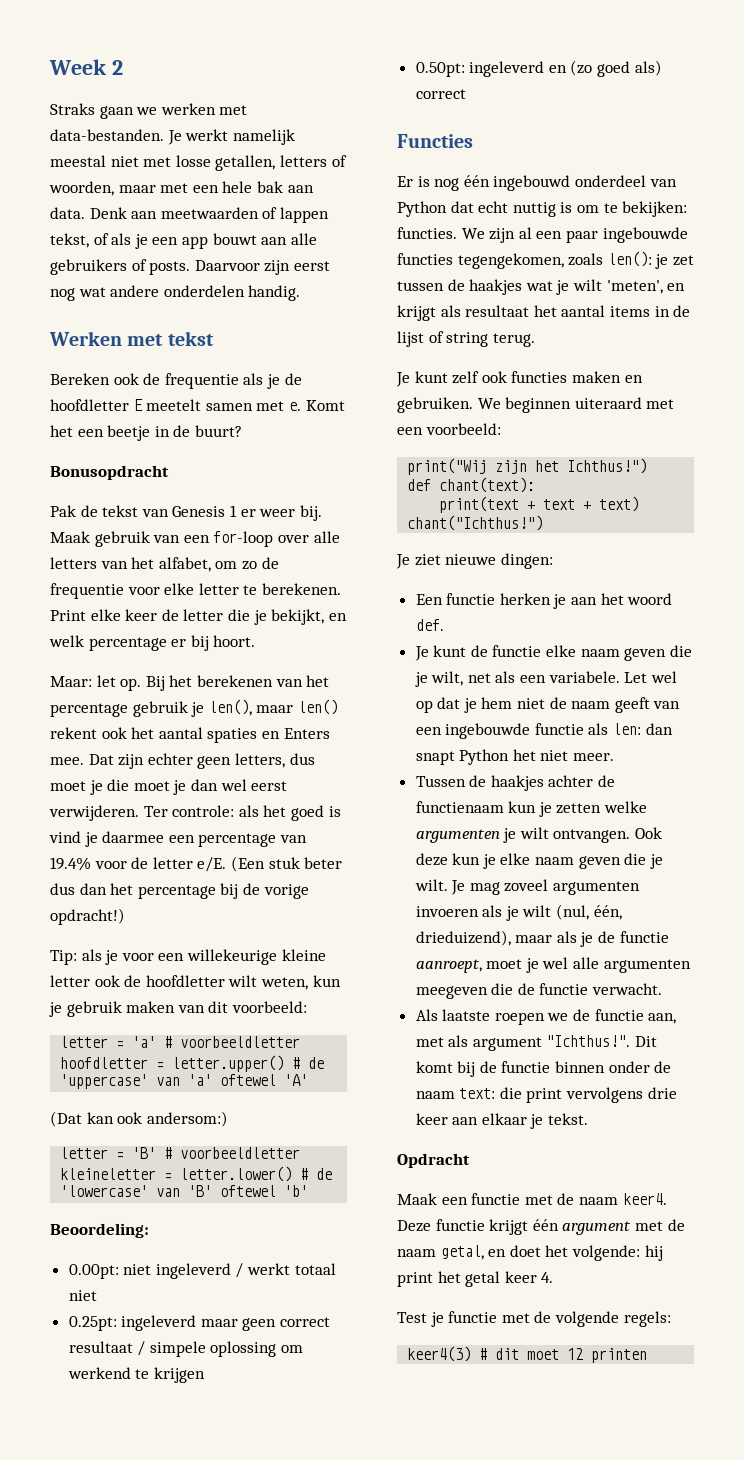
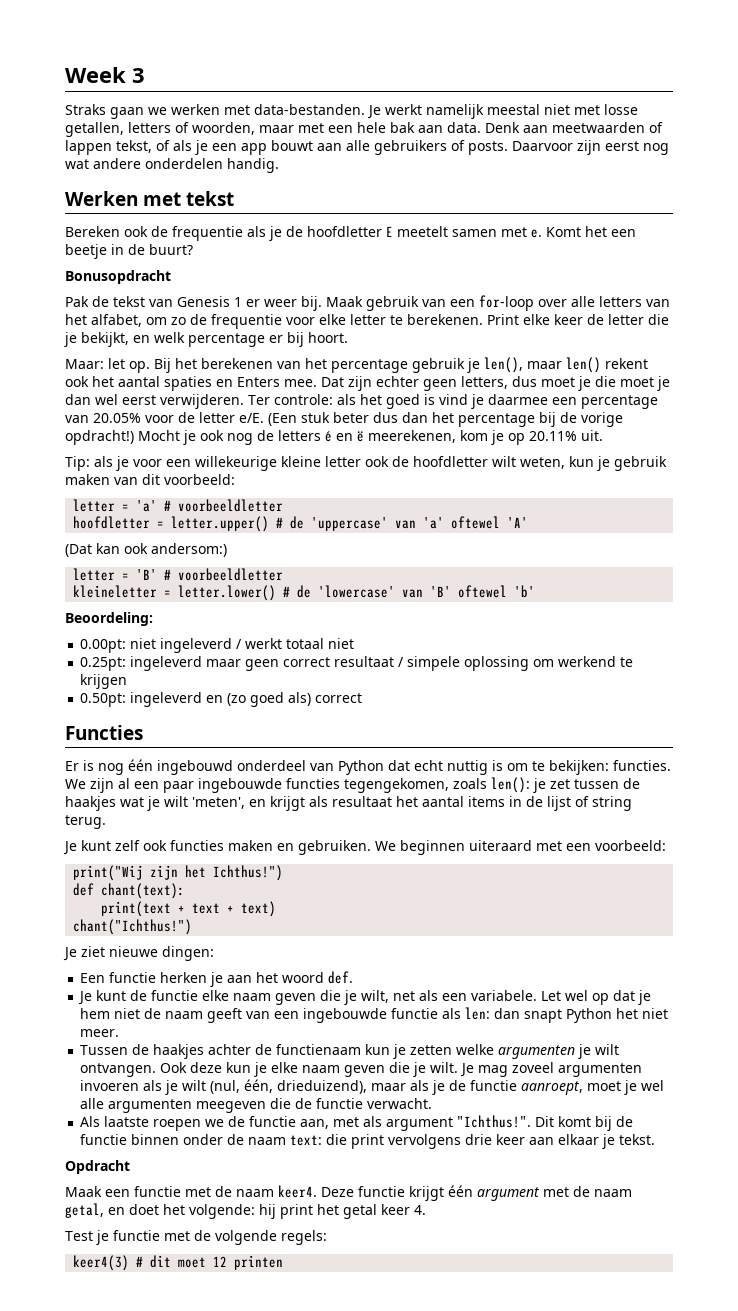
- Week 2
+ Week 3
- Ter controle: als het goed is vind je daarmee een percentage van 19.4% voor de letter e/E.
+ Ter controle: als het goed is vind je daarmee een percentage van 20.05% voor de letter e/E.
+ Mocht je ook nog de letters é en ë meerekenen, kom je op 20.11% uit.

